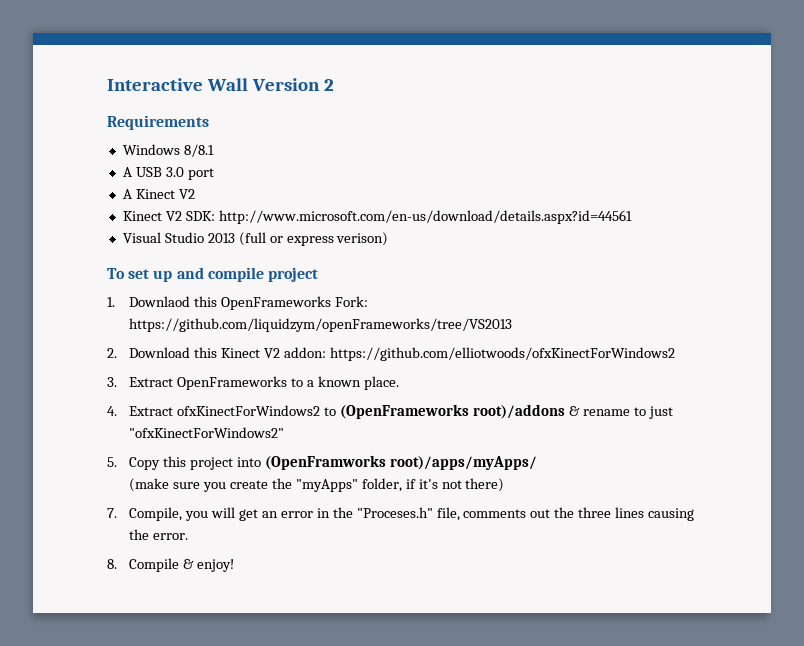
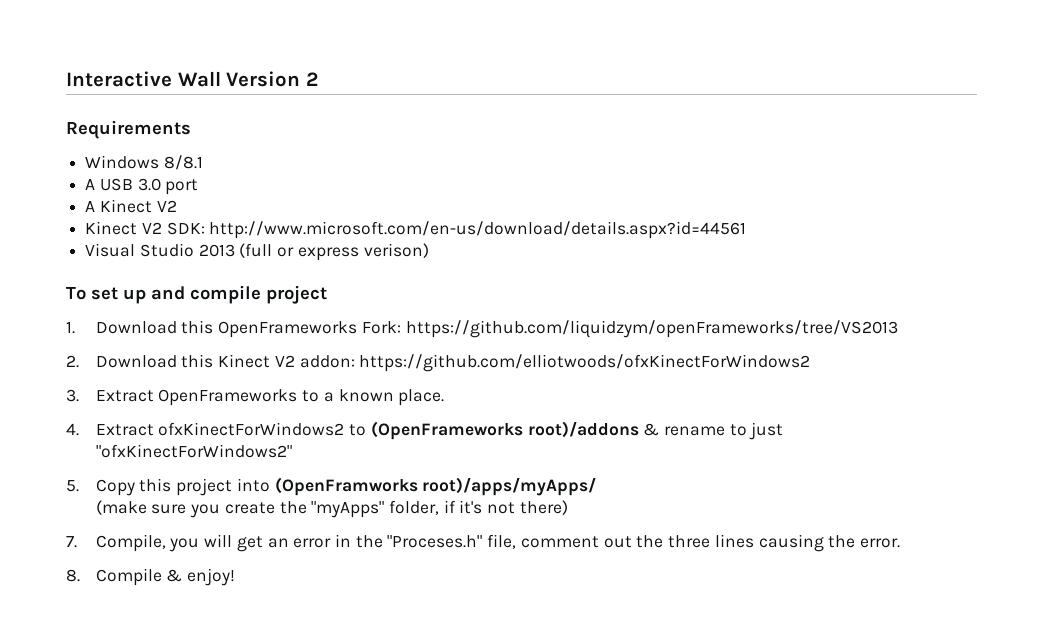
- 1. Downlaod this OpenFrameworks Fork: https://github.com/liquidzym/openFrameworks/tree/VS2013
+ 1. Download this OpenFrameworks Fork: https://github.com/liquidzym/openFrameworks/tree/VS2013
- 7. Compile, you will get an error in the "Proceses.h" file, comments out the three lines causing the error.
+ 7. Compile, you will get an error in the "Proceses.h" file, comment out the three lines causing the error.

